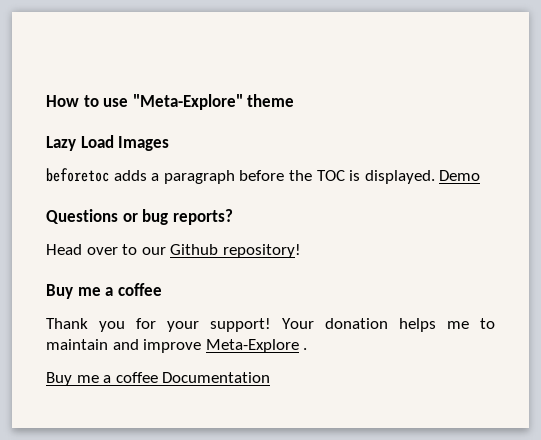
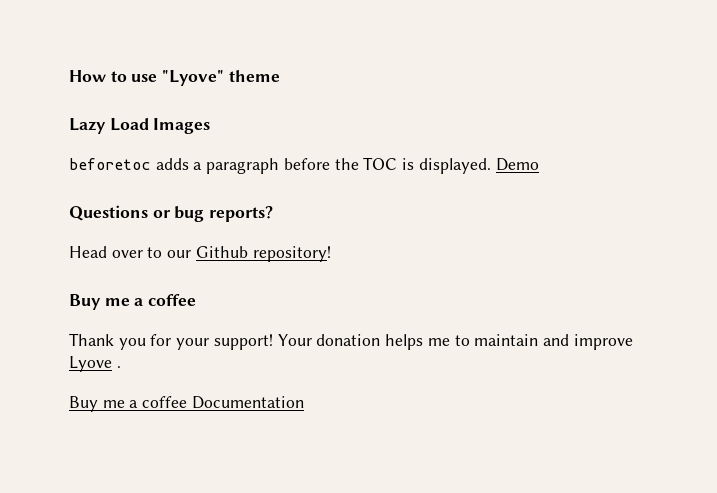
- How to use "Meta-Explore" theme
+ How to use "Lyove" theme
- Your donation helps me to maintain and improve Meta-Explore .
+ Your donation helps me to maintain and improve Lyove .

